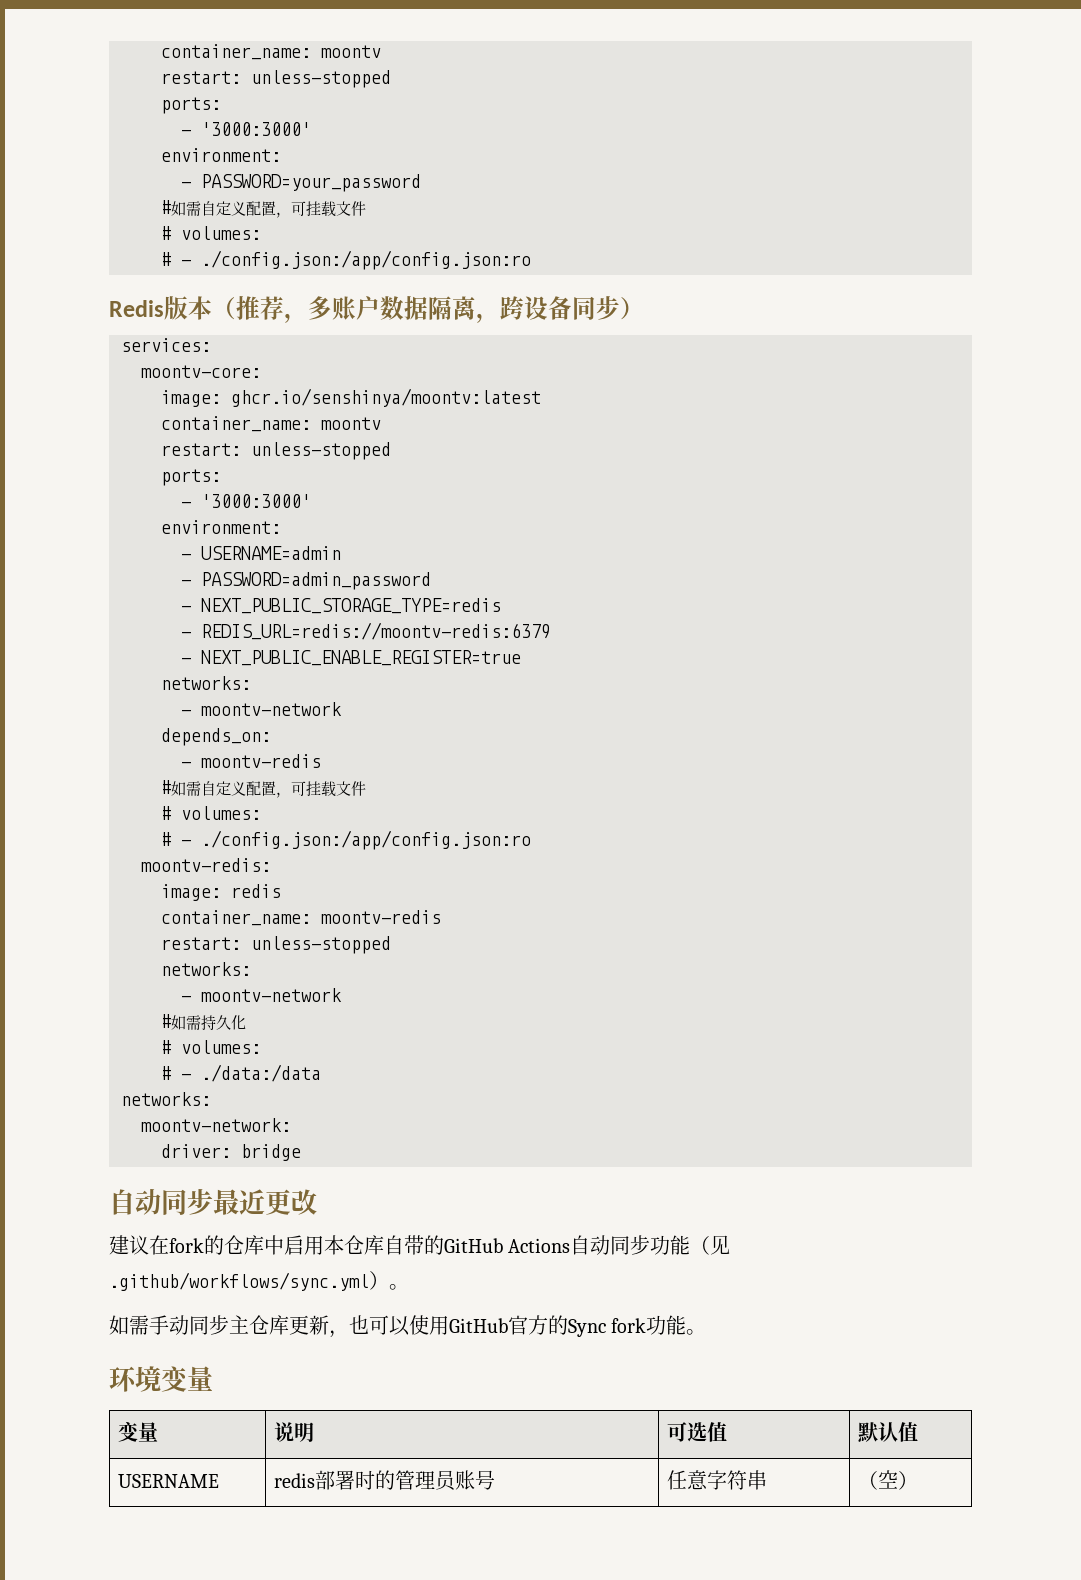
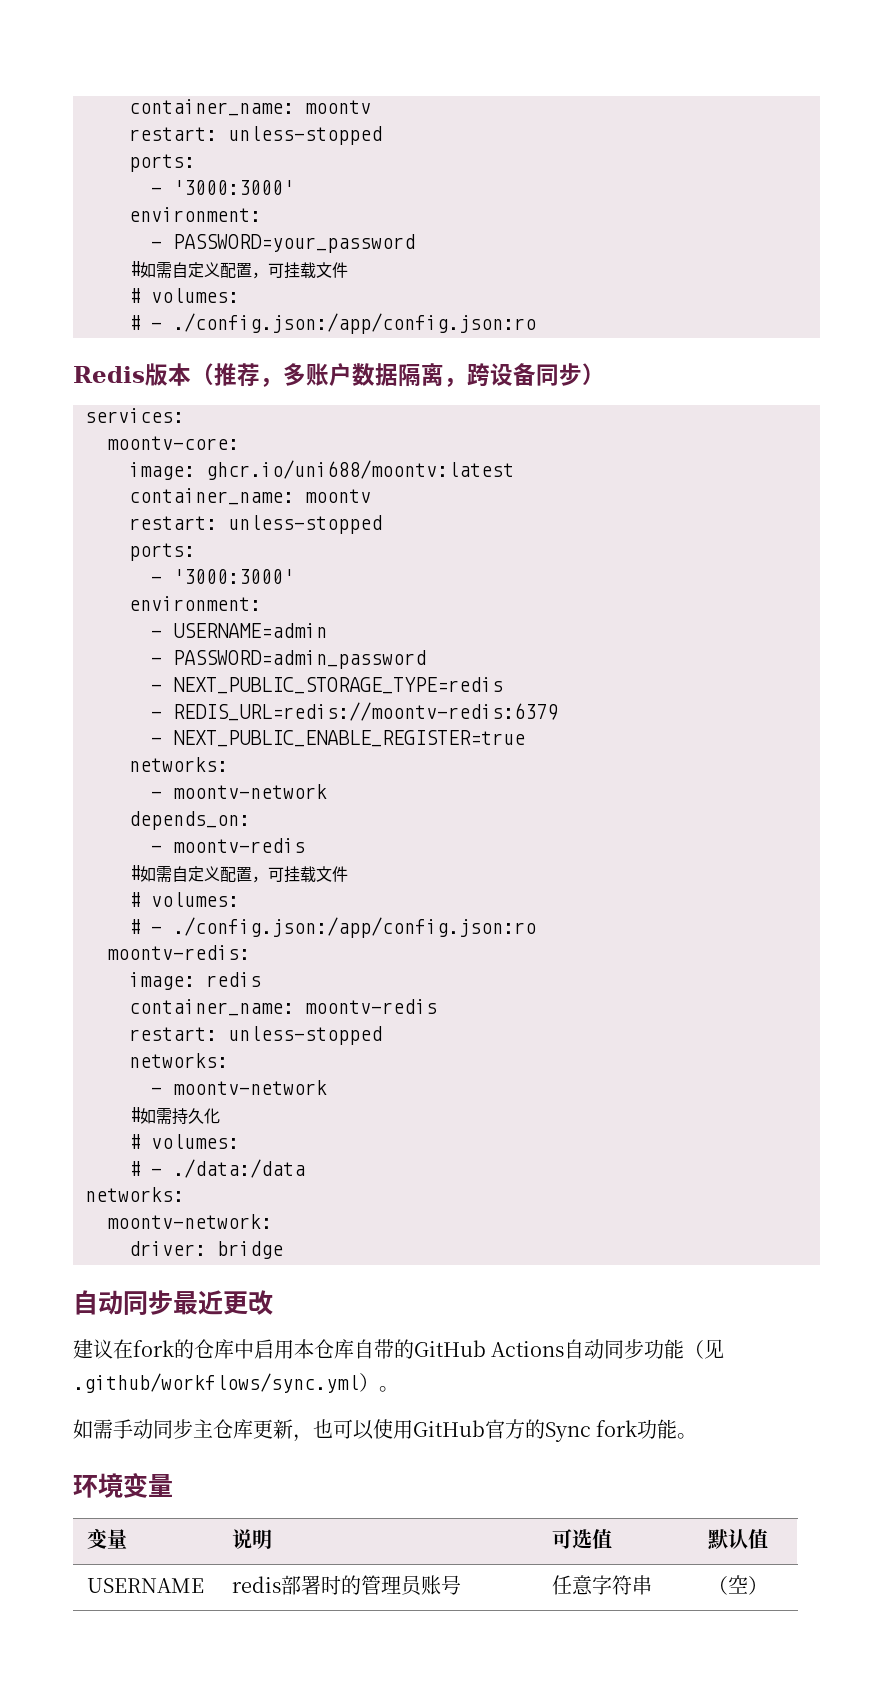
- image: ghcr.io/senshinya/moontv:latest
+ image: ghcr.io/uni688/moontv:latest

